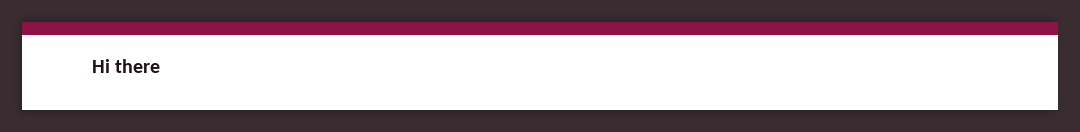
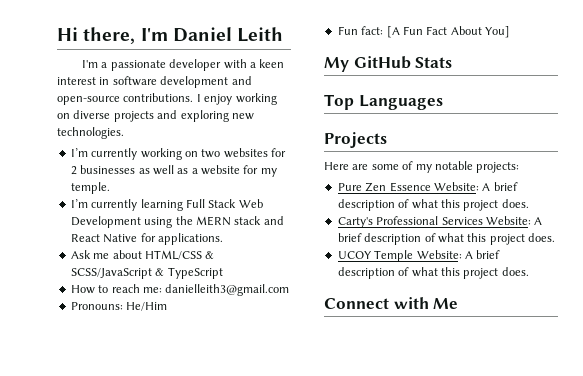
- Hi there
+ Hi there, I'm Daniel Leith
+ I'm a passionate developer with a keen interest in software development and open-source contributions. I enjoy working on diverse projects and exploring new technologies.
+ I’m currently working on two websites for 2 businesses as well as a website for my temple.
+ I’m currently learning Full Stack Web Development using the MERN stack and React Native for applications.
+ Ask me about HTML/CSS & SCSS/JavaScript & TypeScript
+ How to reach me: danielleith3@gmail.com
+ Pronouns: He/Him
+ Fun fact: [A Fun Fact About You]
+ My GitHub Stats
+ Top Languages
+ Projects
+ Here are some of my notable projects:
+ Pure Zen Essence Website: A brief description of what this project does.
+ Carty's Professional Services Website: A brief description of what this project does.
+ UCOY Temple Website: A brief description of what this project does.
+ Connect with Me

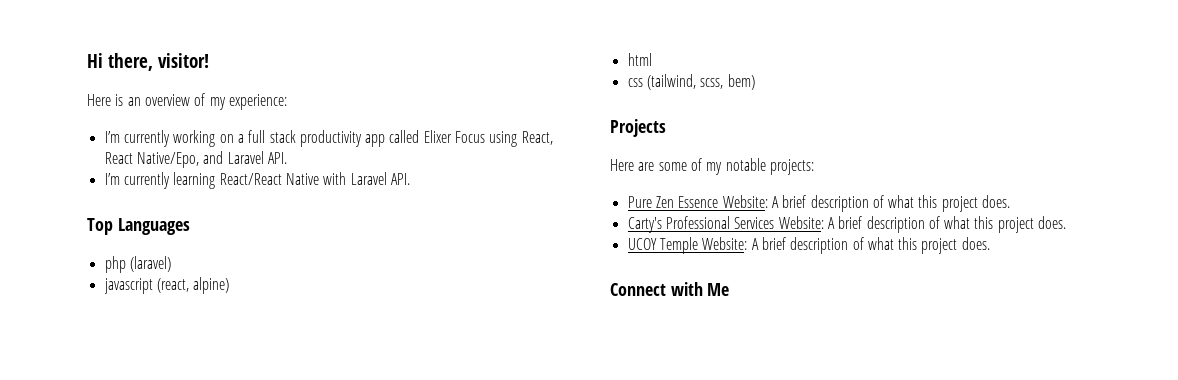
- Hi there, I'm Daniel Leith
- I'm a passionate developer with a keen interest in software development and open-source contributions. I enjoy working on diverse projects and exploring new technologies.
- I’m currently working on two websites for 2 businesses as well as a website for my temple.
- I’m currently learning Full Stack Web Development using the MERN stack and React Native for applications.
- Ask me about HTML/CSS & SCSS/JavaScript & TypeScript
- How to reach me: danielleith3@gmail.com
- Pronouns: He/Him
- Fun fact: [A Fun Fact About You]
- My GitHub Stats
+ Hi there, visitor!
+ Here is an overview of my experience:
+ I’m currently working on a full stack productivity app called Elixer Focus using React, React Native/Epo, and Laravel API.
+ I’m currently learning React/React Native with Laravel API.
  Top Languages
+ php (laravel)
+ javascript (react, alpine)
+ html
+ css (tailwind, scss, bem)

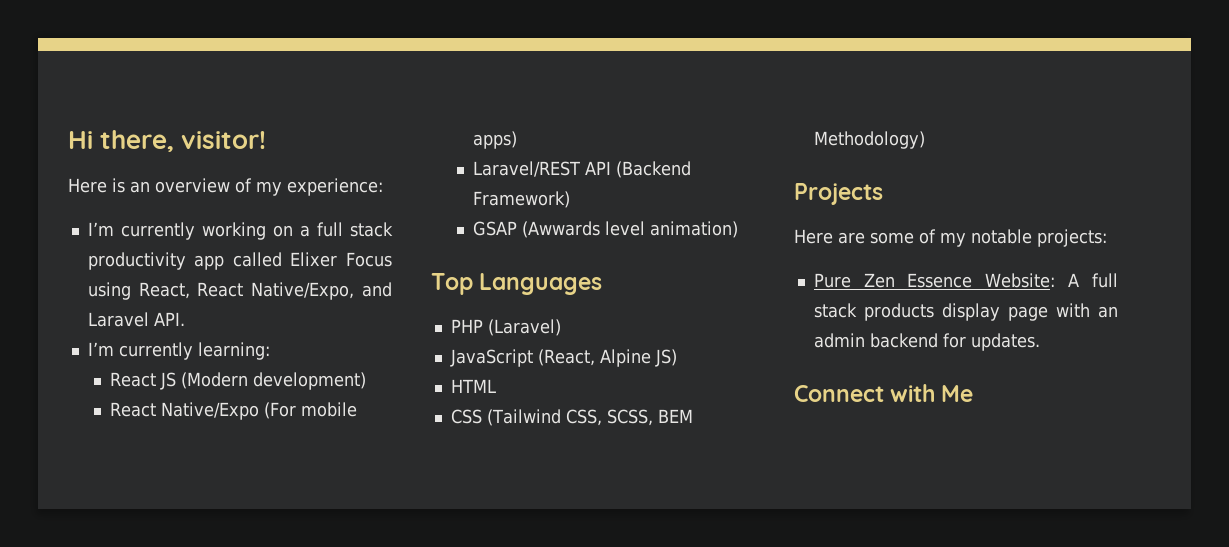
- I’m currently working on a full stack productivity app called Elixer Focus using React, React Native/Epo, and Laravel API.
+ I’m currently working on a full stack productivity app called Elixer Focus using React, React Native/Expo, and Laravel API.
- I’m currently learning React/React Native with Laravel API.
+ I’m currently learning:
+ React JS (Modern development)
+ React Native/Expo (For mobile apps)
+ Laravel/REST API (Backend Framework)
+ GSAP (Awwards level animation)
  Top Languages
- php (laravel)
- javascript (react, alpine)
- html
- css (tailwind, scss, bem)
+ PHP (Laravel)
+ JavaScript (React, Alpine JS)
+ HTML
+ CSS (Tailwind CSS, SCSS, BEM Methodology)
- Pure Zen Essence Website: A brief description of what this project does.
- Carty's Professional Services Website: A brief description of what this project does.
- UCOY Temple Website: A brief description of what this project does.
+ Pure Zen Essence Website: A full stack products display page with an admin backend for updates.

